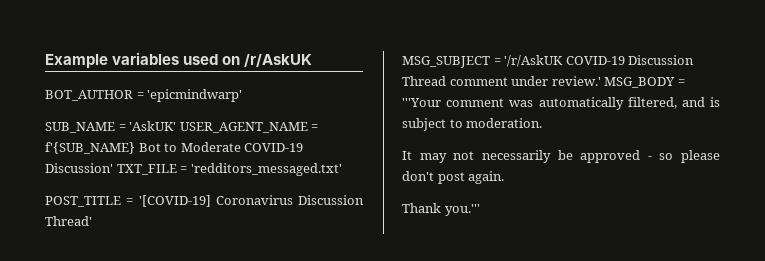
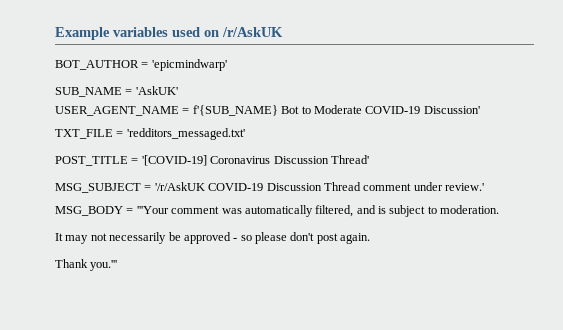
- SUB_NAME = 'AskUK' USER_AGENT_NAME = f'{SUB_NAME} Bot to Moderate COVID-19 Discussion' TXT_FILE = 'redditors_messaged.txt'
+ SUB_NAME = 'AskUK'
+ USER_AGENT_NAME = f'{SUB_NAME} Bot to Moderate COVID-19 Discussion'
+ TXT_FILE = 'redditors_messaged.txt'
- MSG_SUBJECT = '/r/AskUK COVID-19 Discussion Thread comment under review.' MSG_BODY = '''Your comment was automatically filtered, and is subject to moderation.
+ MSG_SUBJECT = '/r/AskUK COVID-19 Discussion Thread comment under review.'
+ MSG_BODY = '''Your comment was automatically filtered, and is subject to moderation.

